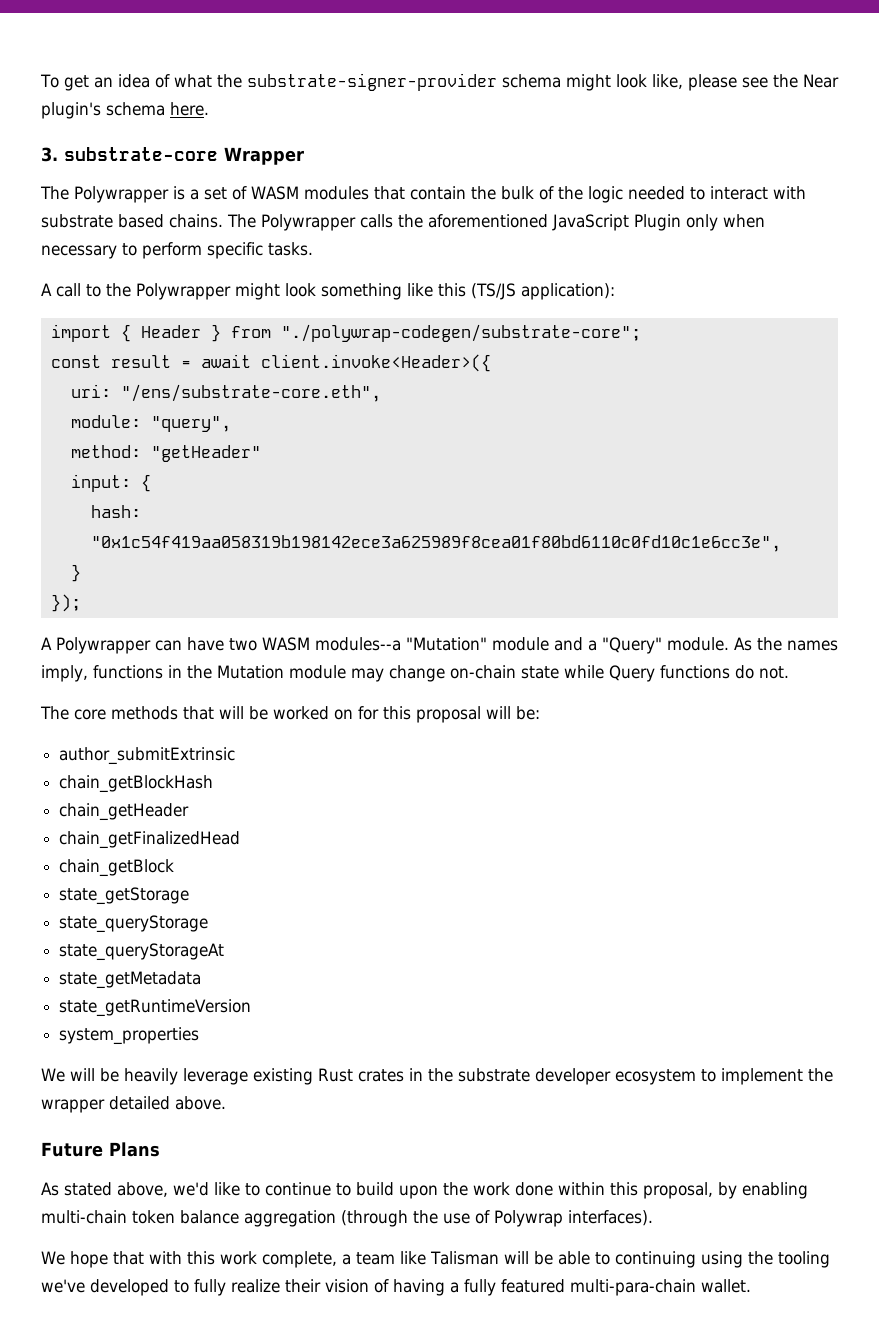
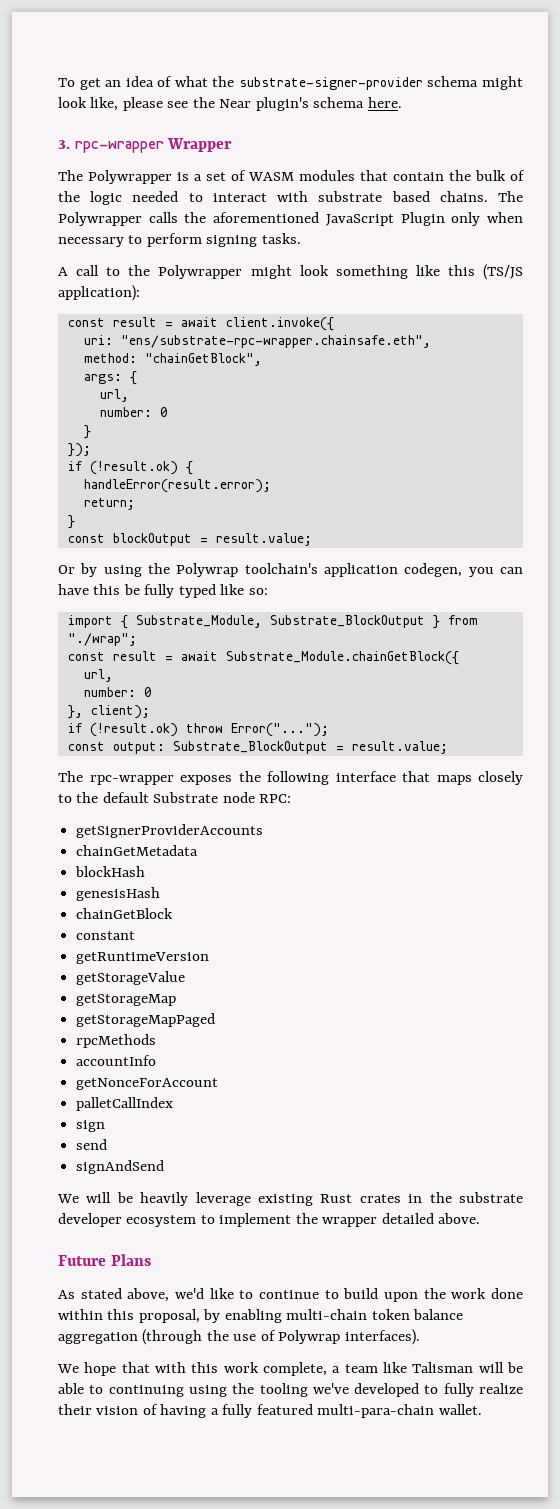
- 3. substrate-core Wrapper
+ 3. rpc-wrapper Wrapper
- The Polywrapper calls the aforementioned JavaScript Plugin only when necessary to perform specific tasks.
+ The Polywrapper calls the aforementioned JavaScript Plugin only when necessary to perform signing tasks.
+ const result = await client.invoke({
+ uri: "ens/substrate-rpc-wrapper.chainsafe.eth",
+ method: "chainGetBlock",
+ args: {
+ url,
+ number: 0
+ }
+ });
+ if (!result.ok) {
+ handleError(result.error);
+ return;
+ }
+ const blockOutput = result.value;
+ Or by using the Polywrap toolchain's application codegen, you can have this be fully typed like so:
- import { Header } from "./polywrap-codegen/substrate-core";
- const result = await client.invoke<Header>({
- uri: "/ens/substrate-core.eth",
- module: "query",
- method: "getHeader"
- input: {
- hash: "0x1c54f419aa058319b198142ece3a625989f8cea01f80bd6110c0fd10c1e6cc3e",
- }
- });
- A Polywrapper can have two WASM modules--a "Mutation" module and a "Query" module. As the names imply, functions in the Mutation module may change on-chain state while Query functions do not.
- The core methods that will be worked on for this proposal will be:
- author_submitExtrinsic
- chain_getBlockHash
- chain_getHeader
- chain_getFinalizedHead
- chain_getBlock
- state_getStorage
- state_queryStorage
- state_queryStorageAt
- state_getMetadata
- state_getRuntimeVersion
- system_properties
+ import { Substrate_Module, Substrate_BlockOutput } from "./wrap";
+ const result = await Substrate_Module.chainGetBlock({
+ url,
+ number: 0
+ }, client);
+ if (!result.ok) throw Error("...");
+ const output: Substrate_BlockOutput = result.value;
+ The rpc-wrapper exposes the following interface that maps closely to the default Substrate node RPC:
+ getSignerProviderAccounts
+ chainGetMetadata
+ blockHash
+ genesisHash
+ chainGetBlock
+ constant
+ getRuntimeVersion
+ getStorageValue
+ getStorageMap
+ getStorageMapPaged
+ rpcMethods
+ accountInfo
+ getNonceForAccount
+ palletCallIndex
+ sign
+ send
+ signAndSend

